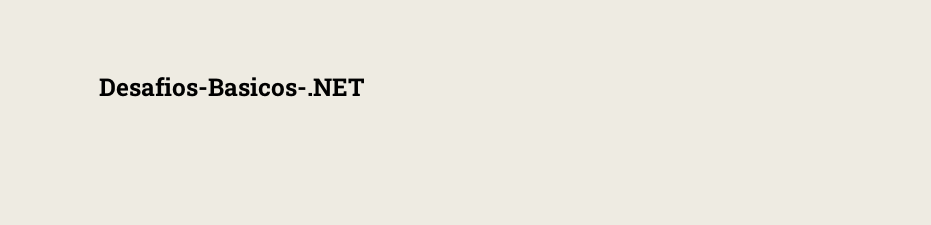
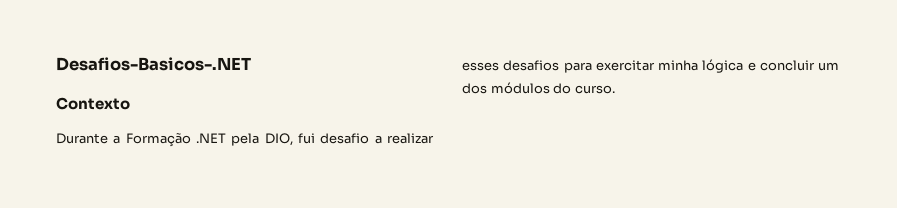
+ Contexto
+ Durante a Formação .NET pela DIO, fui desafio a realizar esses desafios para exercitar minha lógica e concluir um dos módulos do curso.

